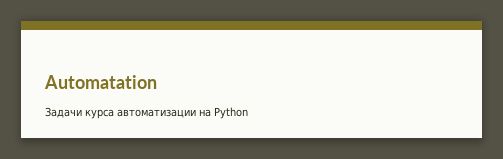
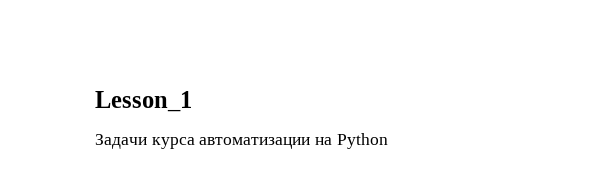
- Automatation
+ Lesson_1

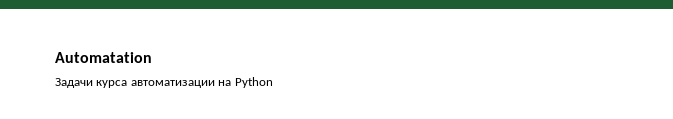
- Lesson_1
+ Automatation

